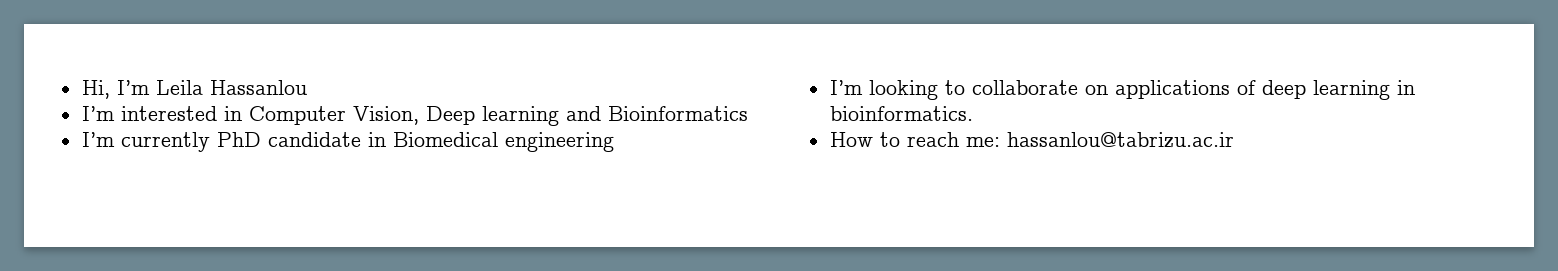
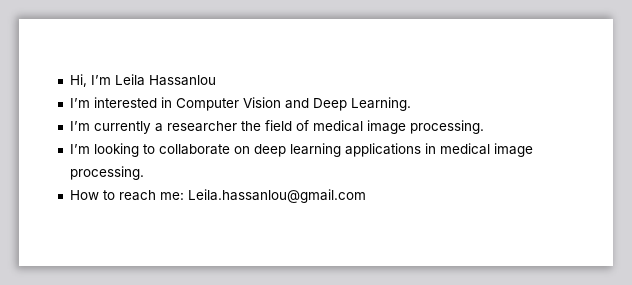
- I’m interested in Computer Vision, Deep learning and Bioinformatics
- I’m currently PhD candidate in Biomedical engineering
+ I’m interested in Computer Vision and Deep Learning.
+ I’m currently a researcher the field of medical image processing.
- I’m looking to collaborate on applications of deep learning in bioinformatics.
+ I’m looking to collaborate on deep learning applications in medical image processing.
- How to reach me: hassanlou@tabrizu.ac.ir
+ How to reach me: Leila.hassanlou@gmail.com

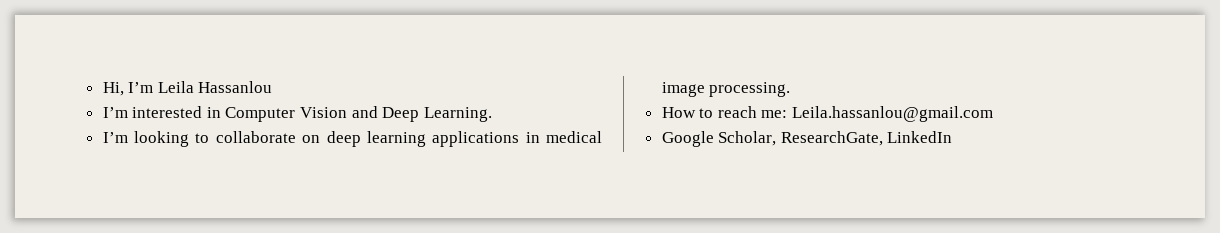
- I’m currently a researcher the field of medical image processing.
+ Google Scholar, ResearchGate, LinkedIn

